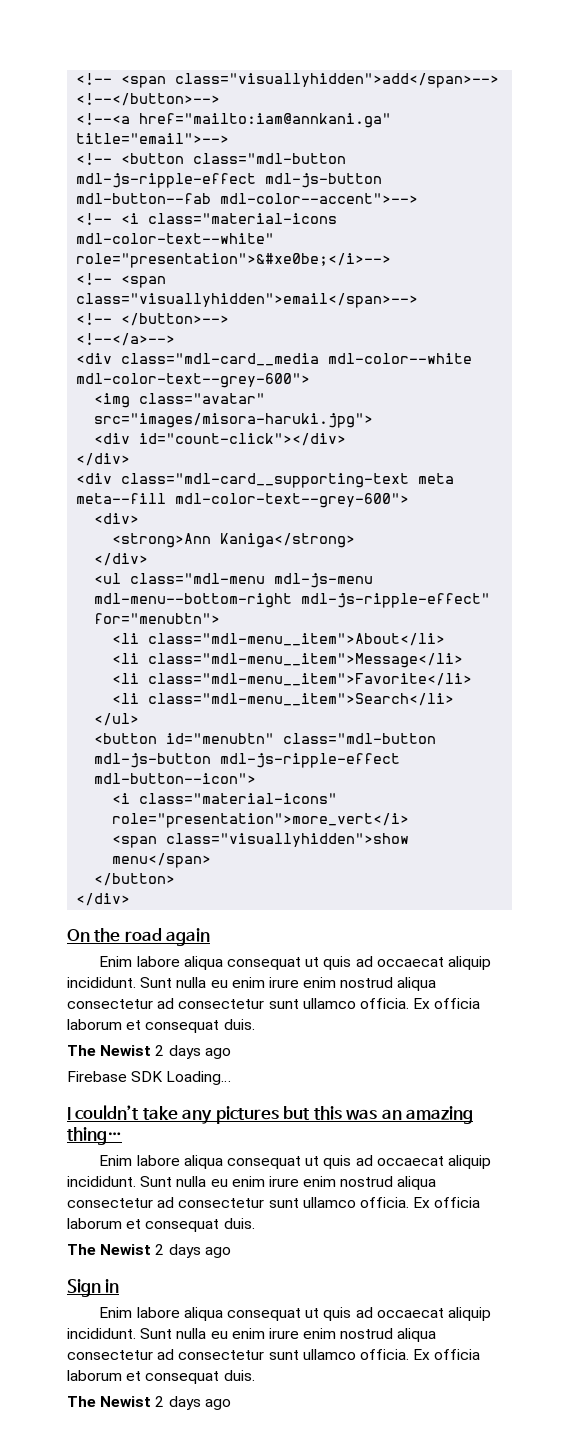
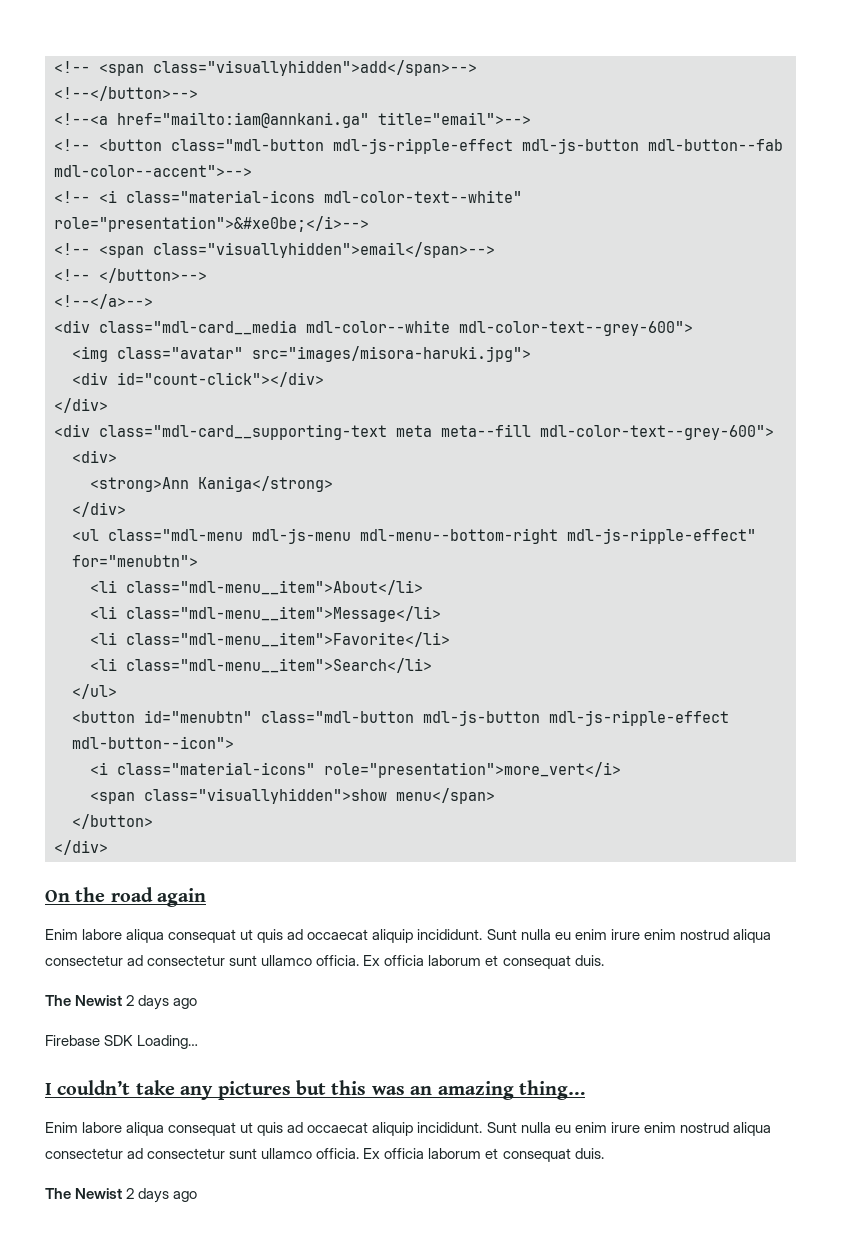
- Sign in
- Enim labore aliqua consequat ut quis ad occaecat aliquip incididunt. Sunt nulla eu enim irure enim nostrud aliqua consectetur ad consectetur sunt ullamco officia. Ex officia laborum et consequat duis.
- The Newist 2 days ago

